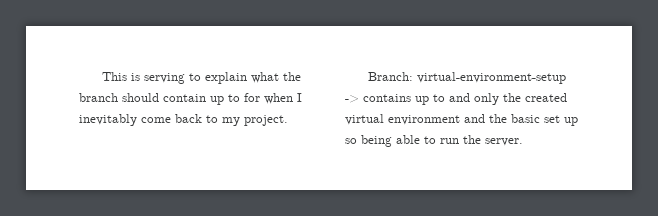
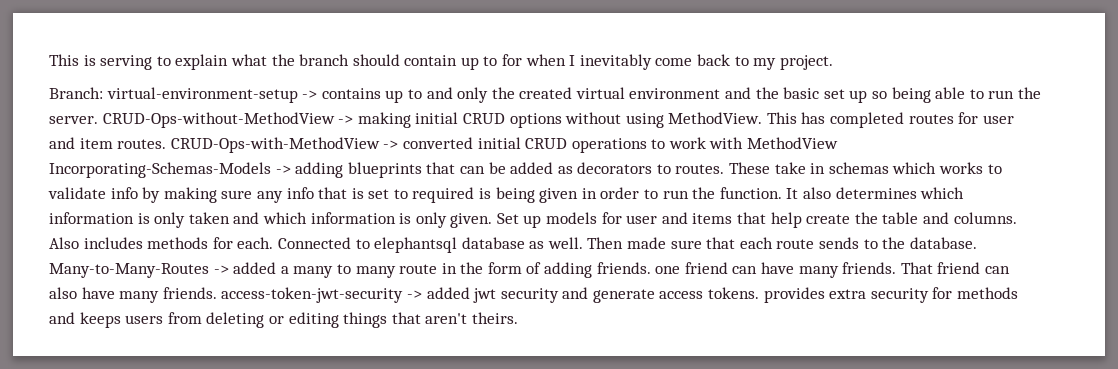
+ CRUD-Ops-without-MethodView -> making initial CRUD options without using MethodView. This has completed routes for user and item routes. CRUD-Ops-with-MethodView -> converted initial CRUD operations to work with MethodView Incorporating-Schemas-Models -> adding blueprints that can be added as decorators to routes. These take in schemas which works to validate info by making sure any info that is set to required is being given in order to run the function. It also determines which information is only taken and which information is only given. Set up models for user and items that help create the table and columns. Also includes methods for each. Connected to elephantsql database as well. Then made sure that each route sends to the database. Many-to-Many-Routes -> added a many to many route in the form of adding friends. one friend can have many friends. That friend can also have many friends. access-token-jwt-security -> added jwt security and generate access tokens. provides extra security for methods and keeps users from deleting or editing things that aren't theirs.

